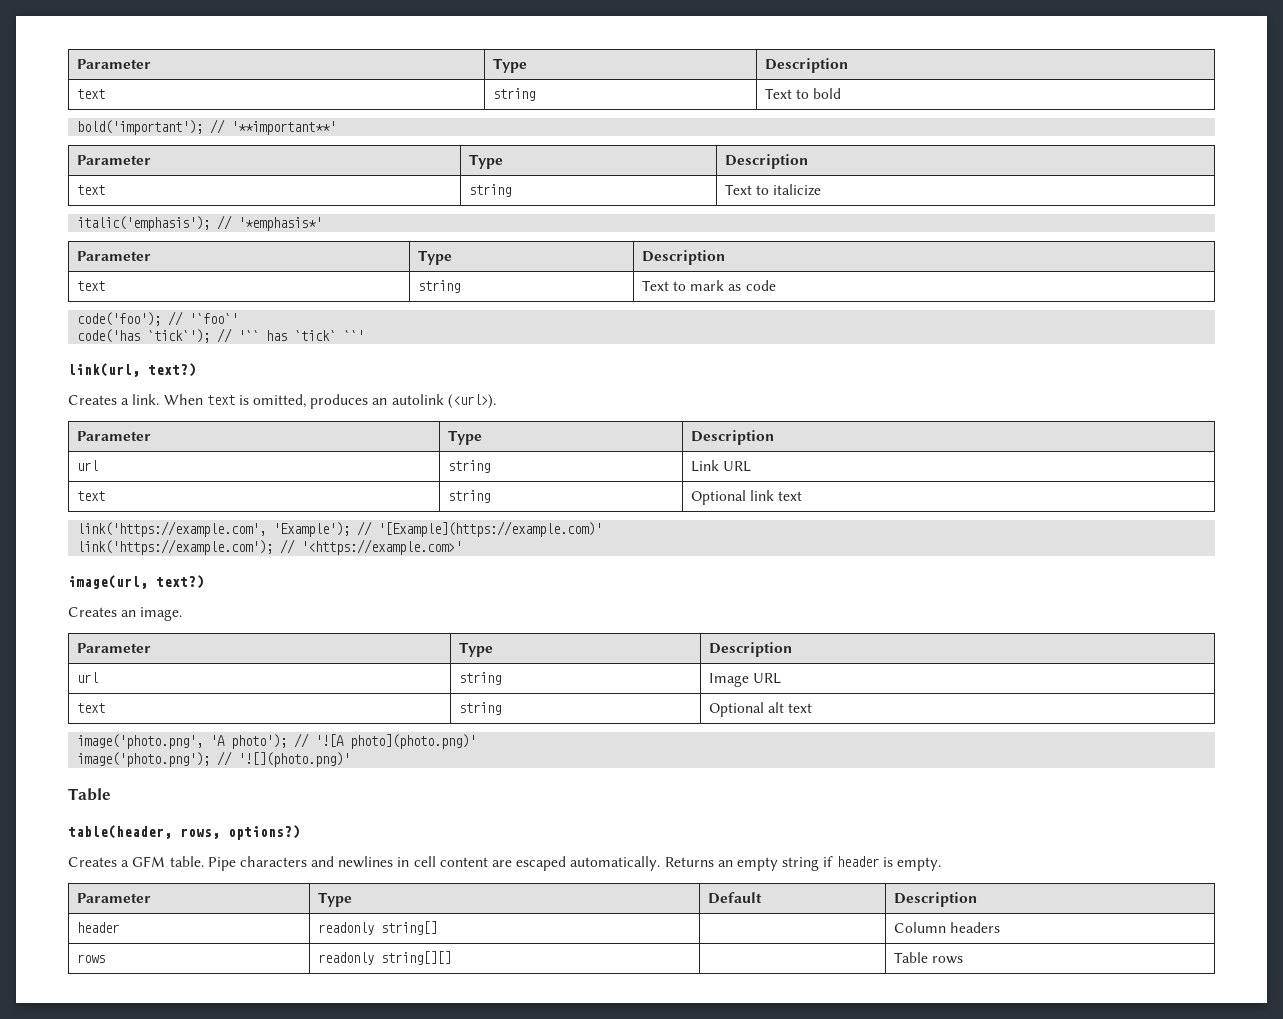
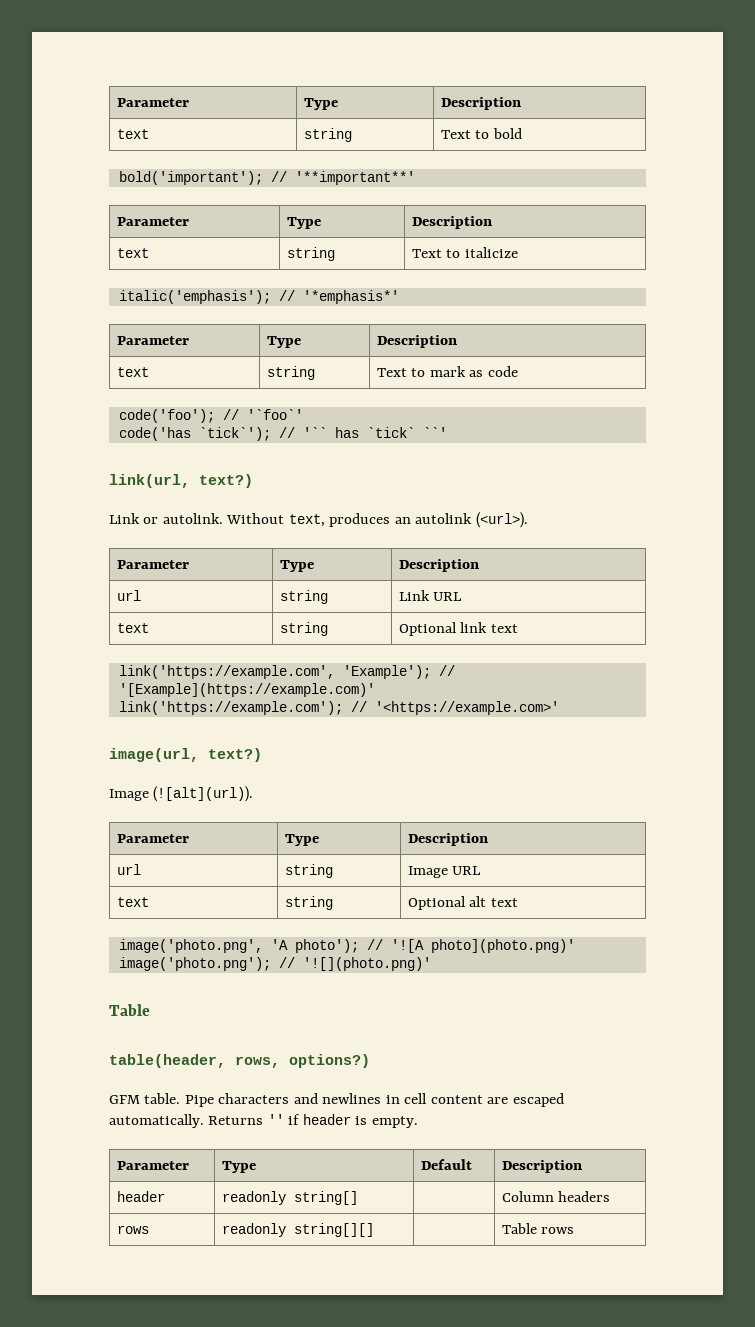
- Creates a link. When text is omitted, produces an autolink (<url>).
+ Link or autolink. Without text, produces an autolink (<url>).
- Creates an image.
+ Image (![alt](url)).
- Creates a GFM table.
+ GFM table.
- Returns an empty string if header is empty.
+ Returns '' if header is empty.

